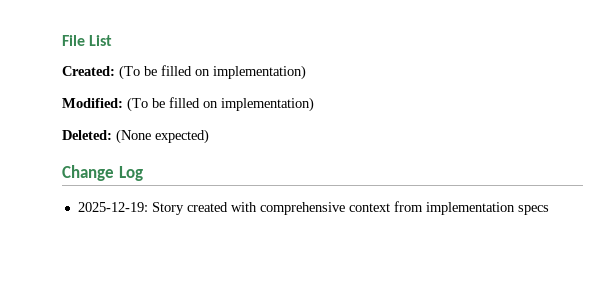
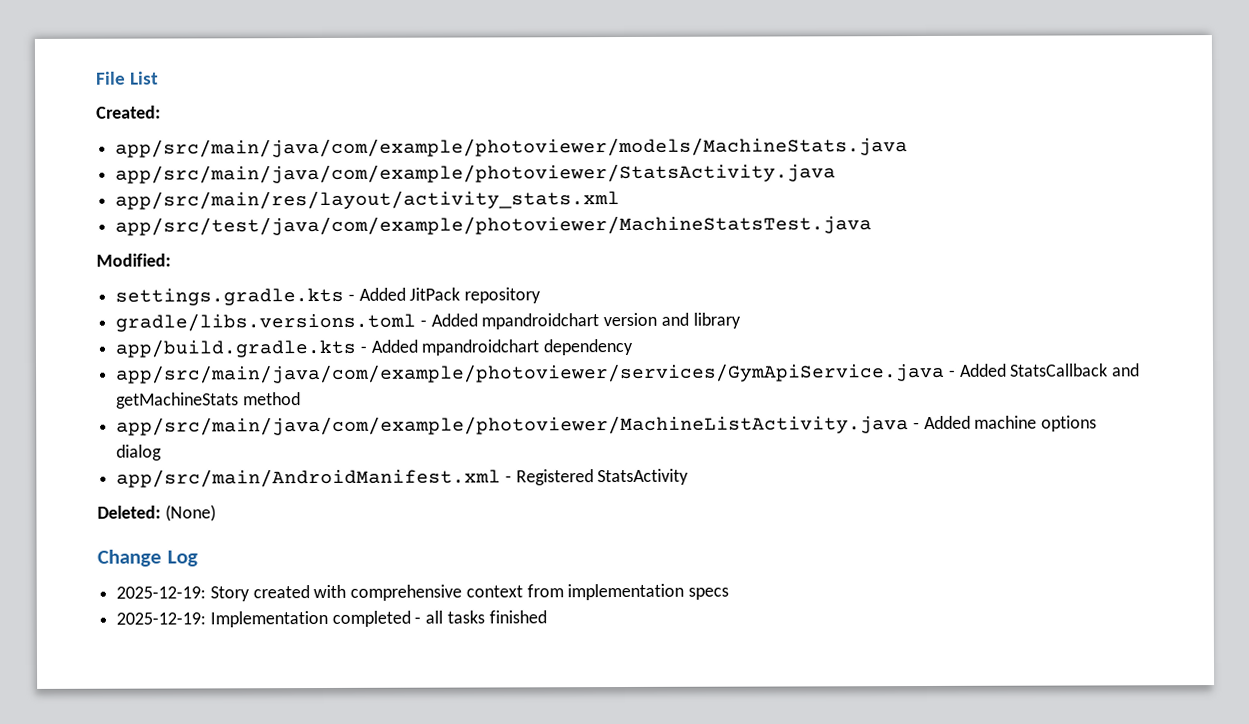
- Created: (To be filled on implementation)
- Modified: (To be filled on implementation)
+ Created:
+ app/src/main/java/com/example/photoviewer/models/MachineStats.java
+ app/src/main/java/com/example/photoviewer/StatsActivity.java
+ app/src/main/res/layout/activity_stats.xml
+ app/src/test/java/com/example/photoviewer/MachineStatsTest.java
+ Modified:
+ settings.gradle.kts - Added JitPack repository
+ gradle/libs.versions.toml - Added mpandroidchart version and library
+ app/build.gradle.kts - Added mpandroidchart dependency
+ app/src/main/java/com/example/photoviewer/services/GymApiService.java - Added StatsCallback and getMachineStats method
+ app/src/main/java/com/example/photoviewer/MachineListActivity.java - Added machine options dialog
+ app/src/main/AndroidManifest.xml - Registered StatsActivity
- Deleted: (None expected)
+ Deleted: (None)
+ 2025-12-19: Implementation completed - all tasks finished

